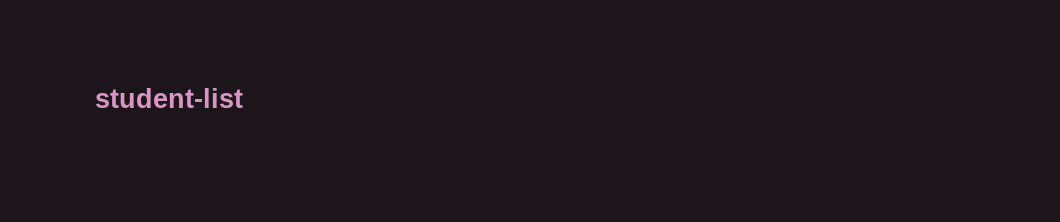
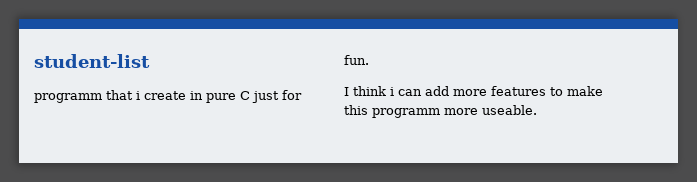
+ programm that i create in pure C just for fun.
+ I think i can add more features to make this programm more useable.

